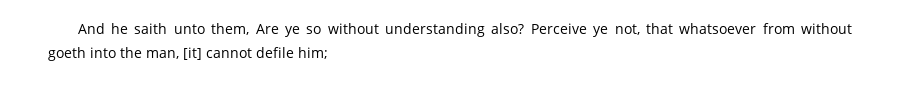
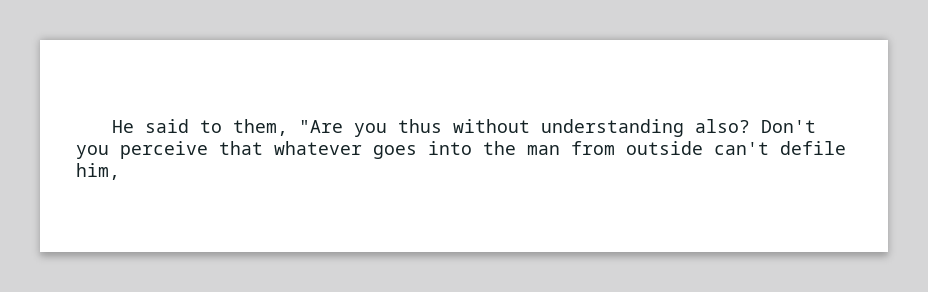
- And he saith unto them, Are ye so without understanding also? Perceive ye not, that whatsoever from without goeth into the man, [it] cannot defile him;
+ He said to them, "Are you thus without understanding also? Don't you perceive that whatever goes into the man from outside can't defile him,

